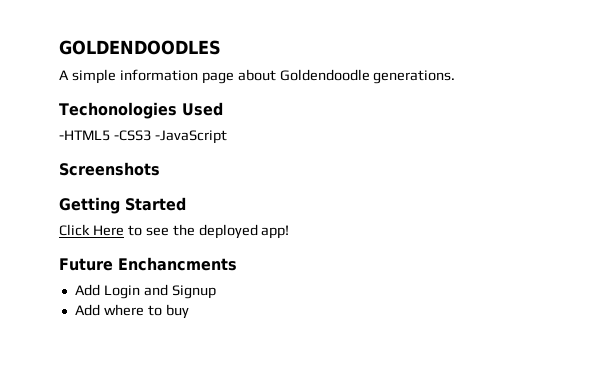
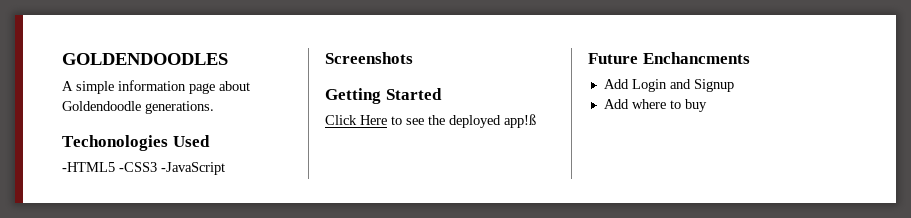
- Click Here to see the deployed app!
+ Click Here to see the deployed app!ß

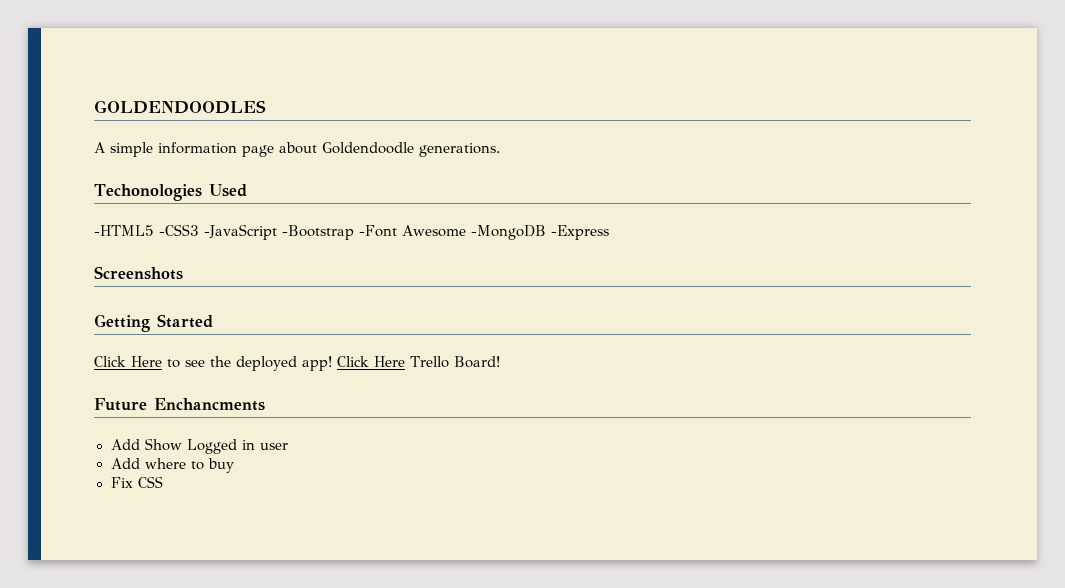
- -HTML5 -CSS3 -JavaScript
+ -HTML5 -CSS3 -JavaScript -Bootstrap -Font Awesome -MongoDB -Express
- Click Here to see the deployed app!ß
+ Click Here to see the deployed app! Click Here Trello Board!
- Add Login and Signup
+ Add Show Logged in user
+ Fix CSS

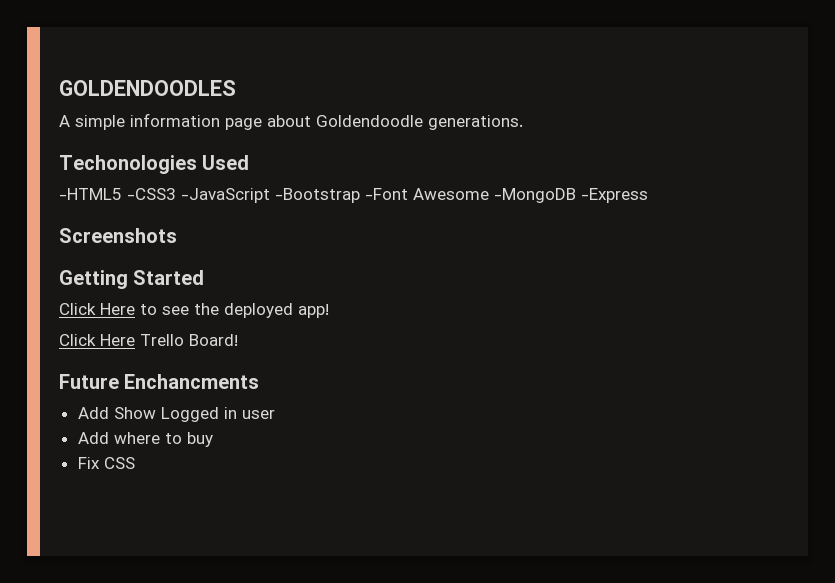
- Click Here to see the deployed app! Click Here Trello Board!
+ Click Here to see the deployed app!
+ Click Here Trello Board!

